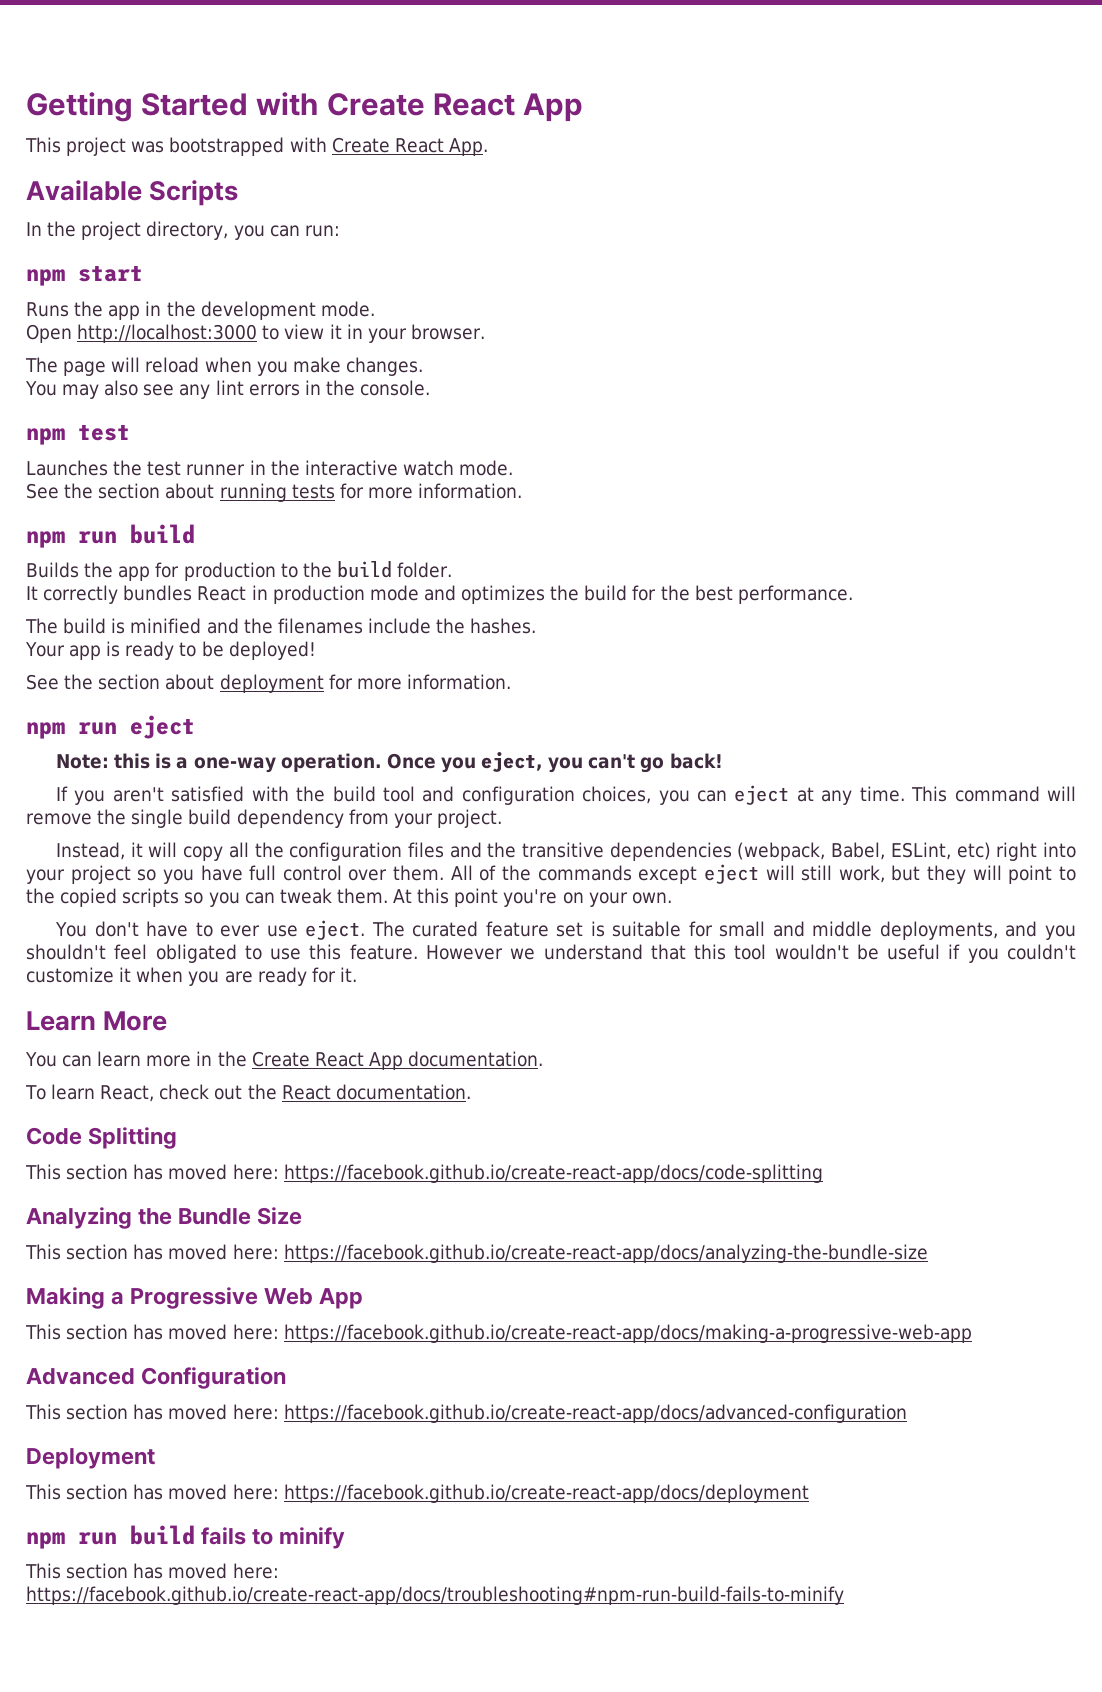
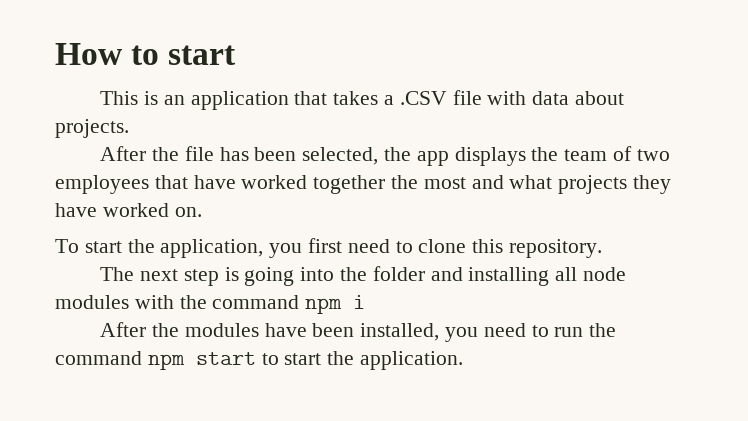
- Getting Started with Create React App
- This project was bootstrapped with Create React App.
- Available Scripts
- In the project directory, you can run:
- npm start
- Runs the app in the development mode.
- Open http://localhost:3000 to view it in your browser.
- The page will reload when you make changes.
- You may also see any lint errors in the console.
- npm test
- Launches the test runner in the interactive watch mode.
- See the section about running tests for more information.
- npm run build
- Builds the app for production to the build folder.
- It correctly bundles React in production mode and optimizes the build for the best performance.
- The build is minified and the filenames include the hashes.
- Your app is ready to be deployed!
- See the section about deployment for more information.
- npm run eject
- Note: this is a one-way operation. Once you eject, you can't go back!
- If you aren't satisfied with the build tool and configuration choices, you can eject at any time. This command will remove the single build dependency from your project.
- Instead, it will copy all the configuration files and the transitive dependencies (webpack, Babel, ESLint, etc) right into your project so you have full control over them. All of the commands except eject will still work, but they will point to the copied scripts so you can tweak them. At this point you're on your own.
- You don't have to ever use eject. The curated feature set is suitable for small and middle deployments, and you shouldn't feel obligated to use this feature. However we understand that this tool wouldn't be useful if you couldn't customize it when you are ready for it.
- Learn More
- You can learn more in the Create React App documentation.
- To learn React, check out the React documentation.
- Code Splitting
- This section has moved here: https://facebook.github.io/create-react-app/docs/code-splitting
- Analyzing the Bundle Size
- This section has moved here: https://facebook.github.io/create-react-app/docs/analyzing-the-bundle-size
- Making a Progressive Web App
- This section has moved here: https://facebook.github.io/create-react-app/docs/making-a-progressive-web-app
- Advanced Configuration
- This section has moved here: https://facebook.github.io/create-react-app/docs/advanced-configuration
- Deployment
- This section has moved here: https://facebook.github.io/create-react-app/docs/deployment
- npm run build fails to minify
- This section has moved here: https://facebook.github.io/create-react-app/docs/troubleshooting#npm-run-build-fails-to-minify
+ How to start
+ This is an application that takes a .CSV file with data about projects.
+ After the file has been selected, the app displays the team of two employees that have worked together the most and what projects they have worked on.
+ To start the application, you first need to clone this repository.
+ The next step is going into the folder and installing all node modules with the command npm i
+ After the modules have been installed, you need to run the command npm start to start the application.

